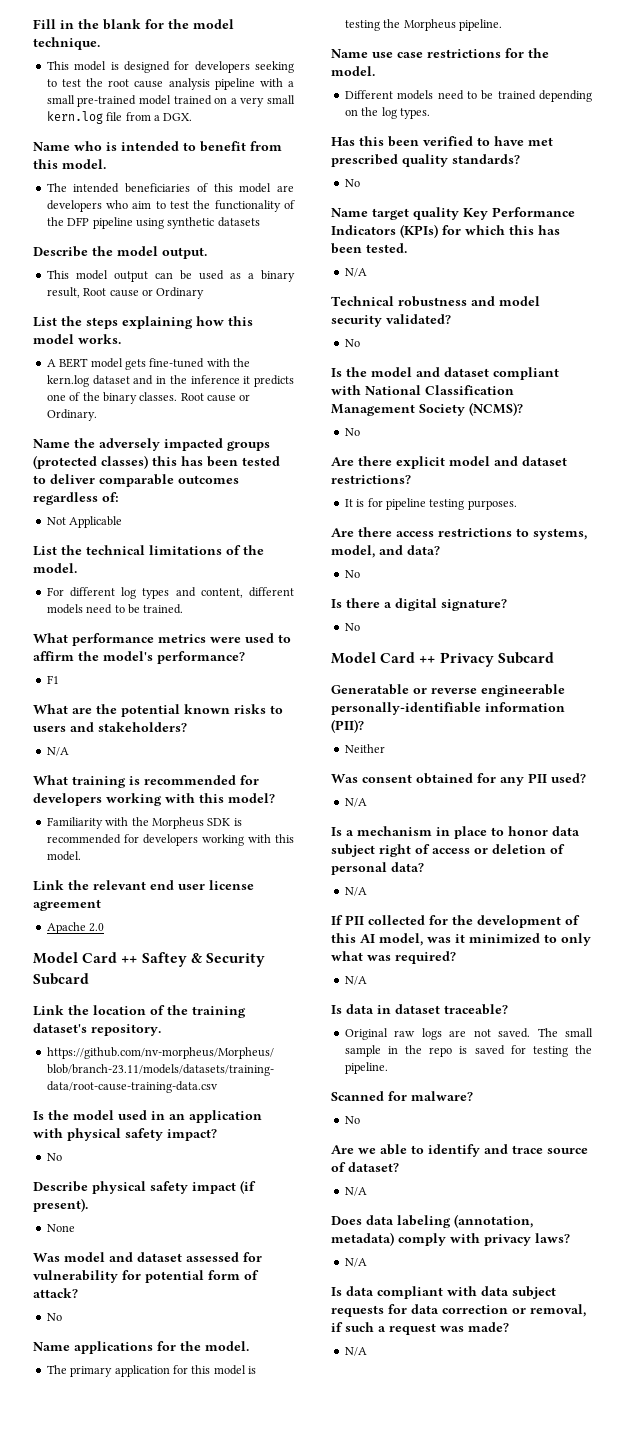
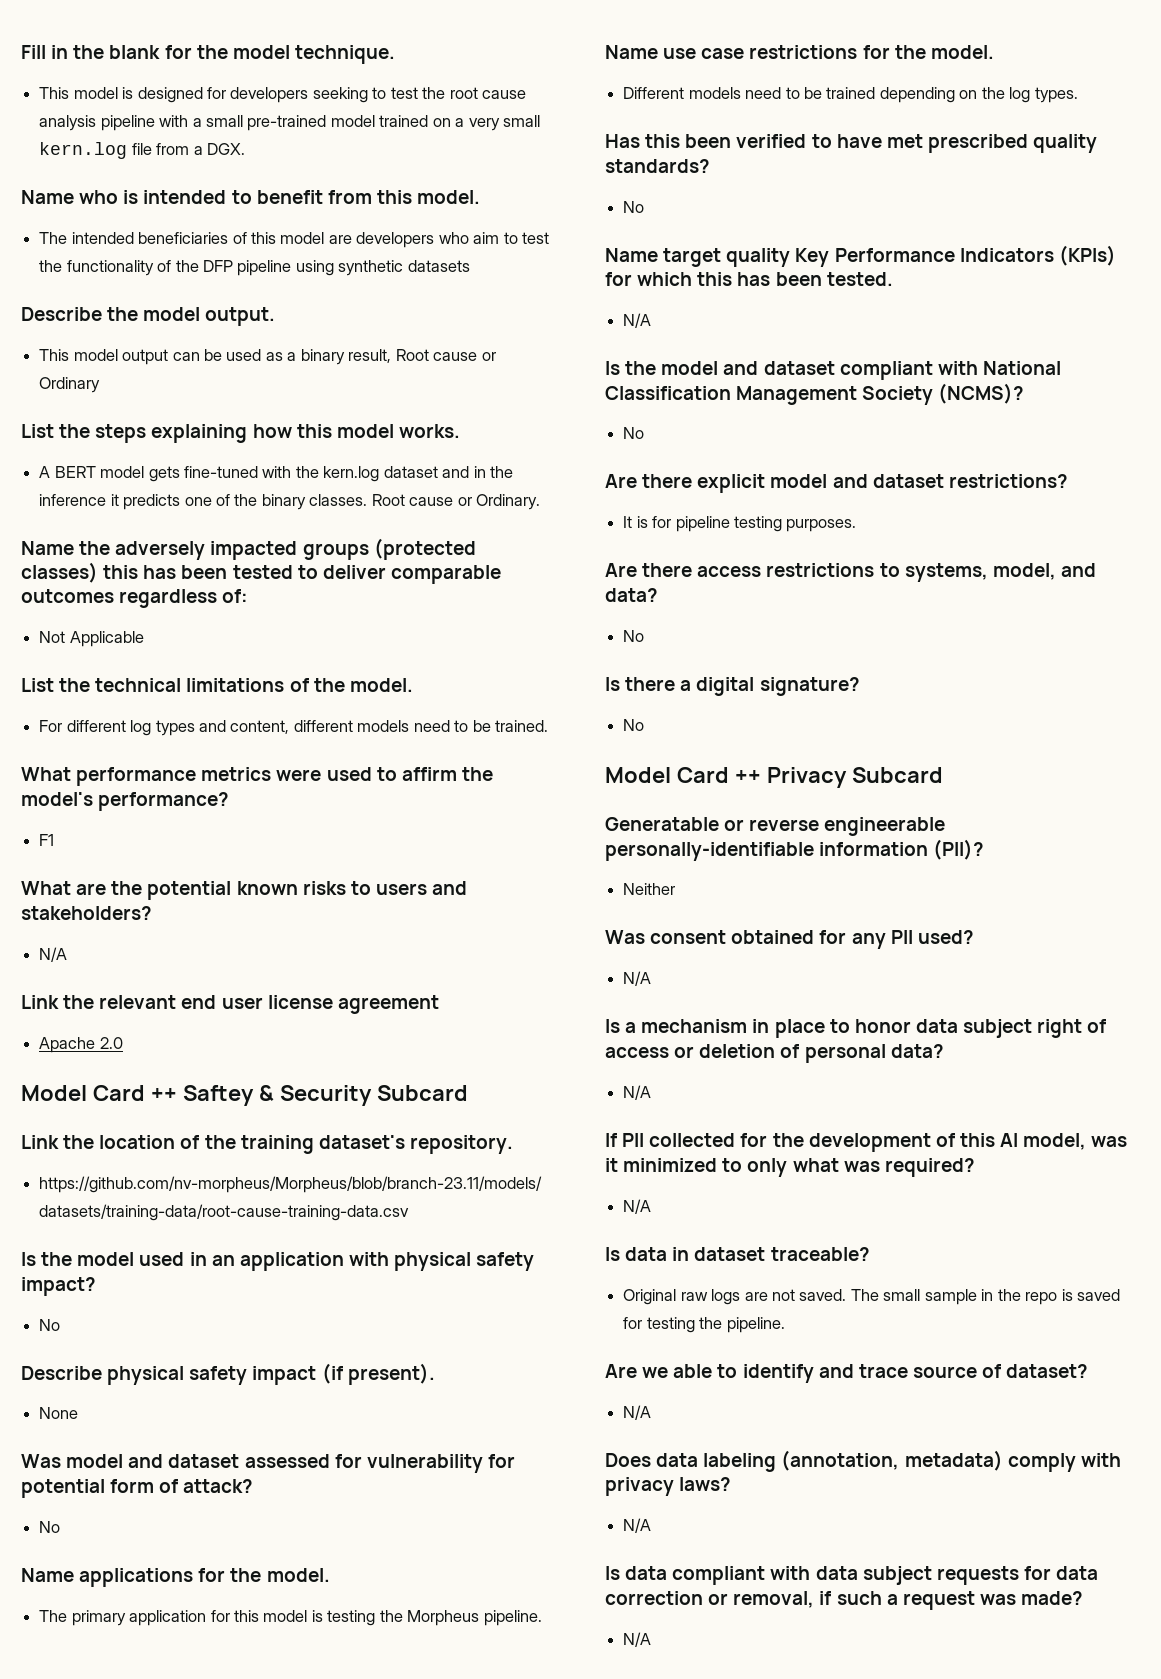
- What training is recommended for developers working with this model?
- Familiarity with the Morpheus SDK is recommended for developers working with this model.
- Technical robustness and model security validated?
- No
- Scanned for malware?
- No

